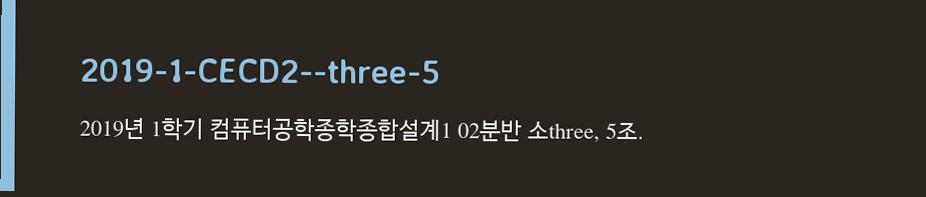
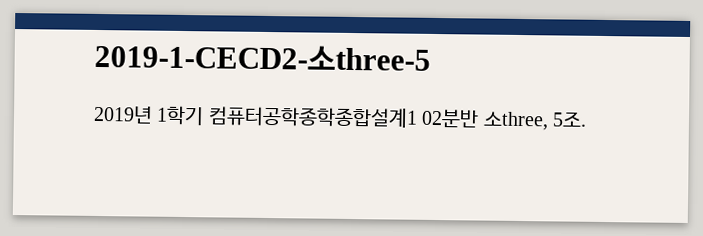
- 2019-1-CECD2--three-5
+ 2019-1-CECD2-소three-5

